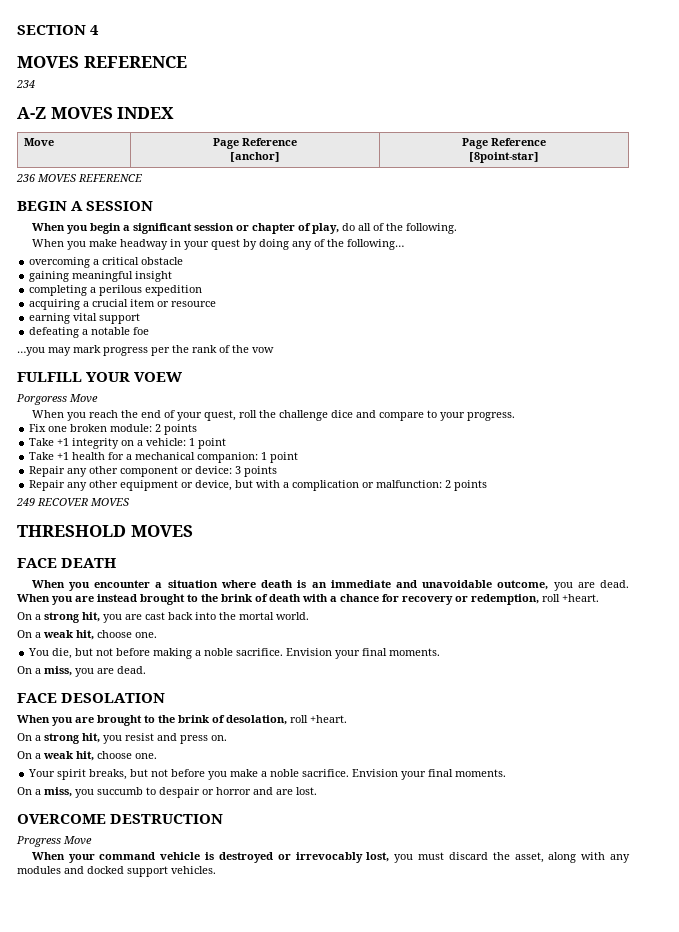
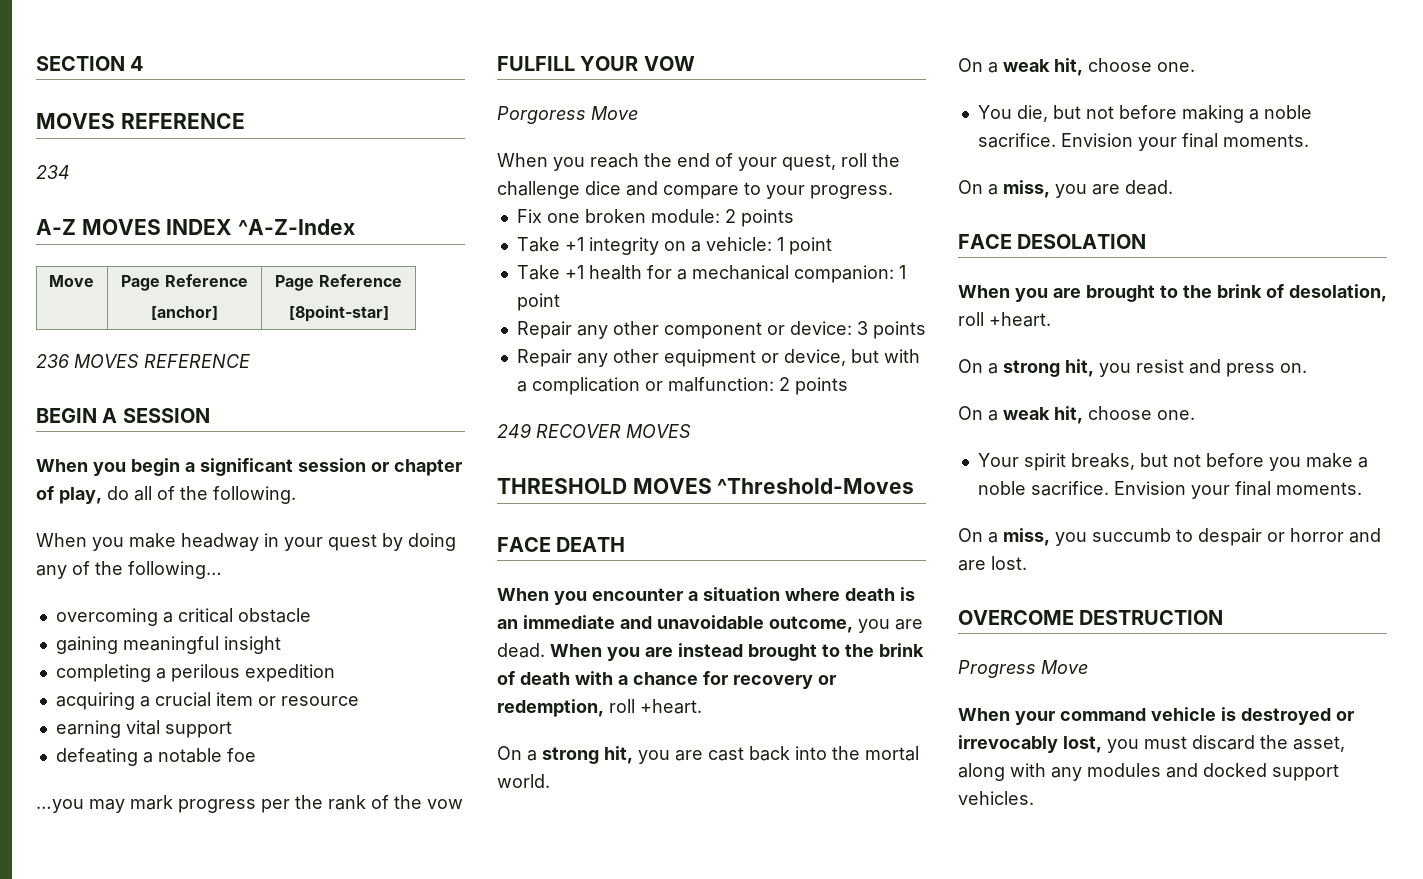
- A-Z MOVES INDEX
+ A-Z MOVES INDEX ^A-Z-Index
- FULFILL YOUR VOEW
+ FULFILL YOUR VOW
- THRESHOLD MOVES
+ THRESHOLD MOVES ^Threshold-Moves

